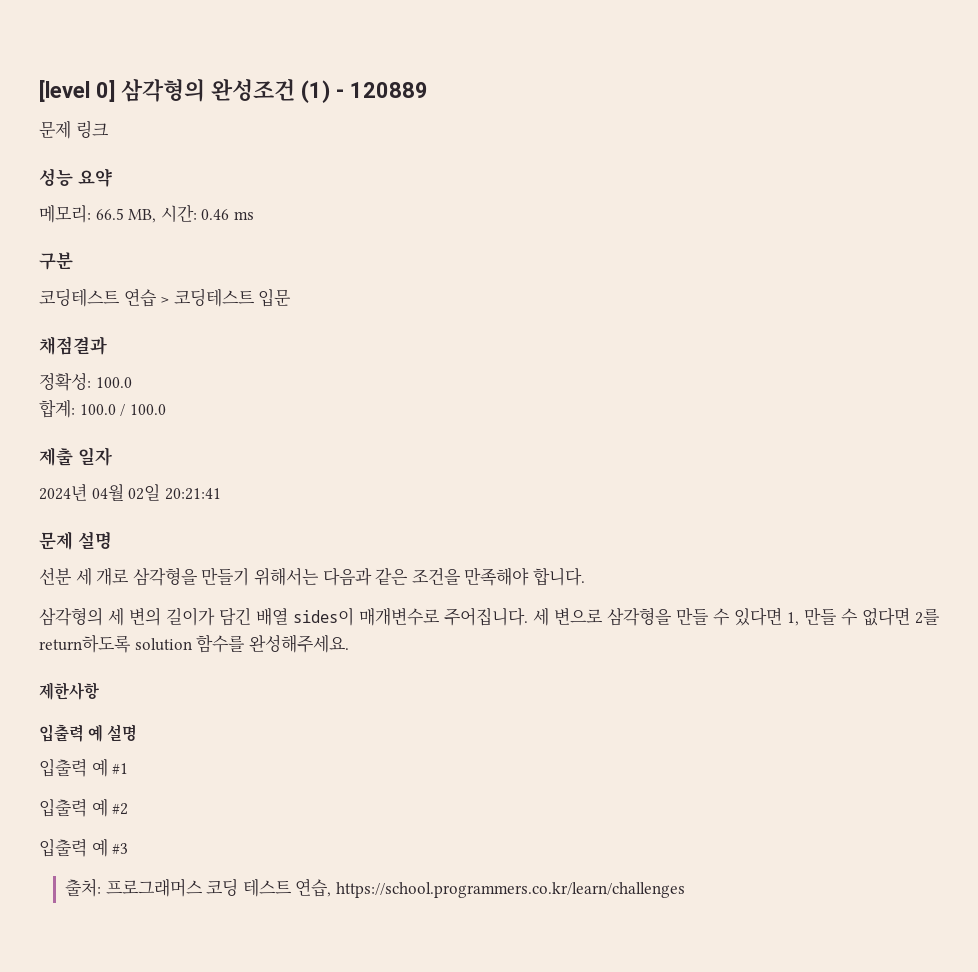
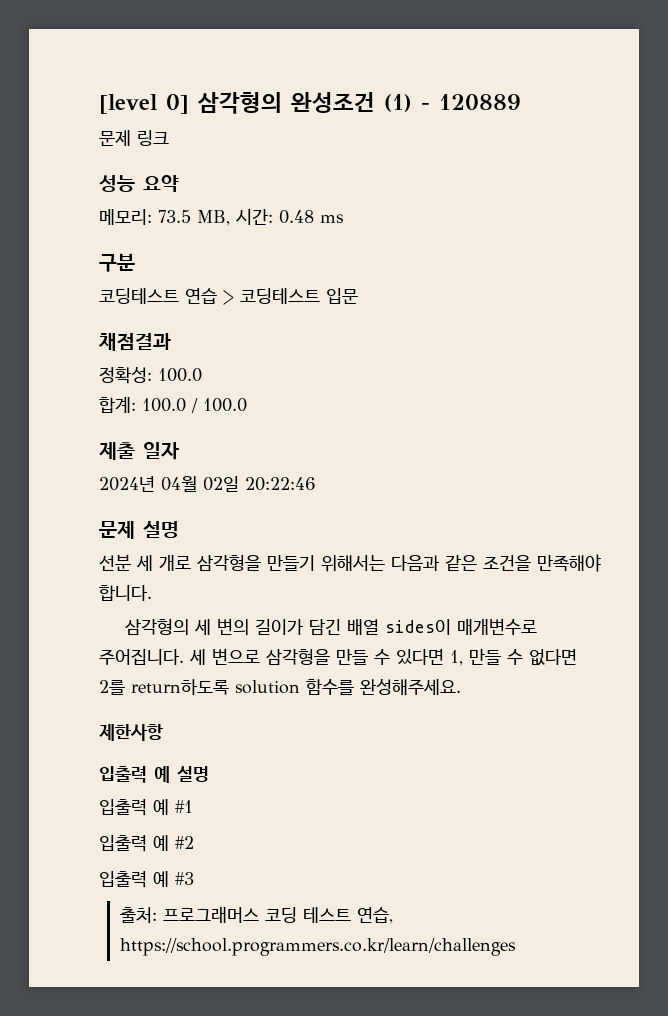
- 메모리: 66.5 MB, 시간: 0.46 ms
+ 메모리: 73.5 MB, 시간: 0.48 ms
- 2024년 04월 02일 20:21:41
+ 2024년 04월 02일 20:22:46

